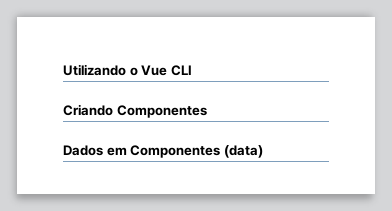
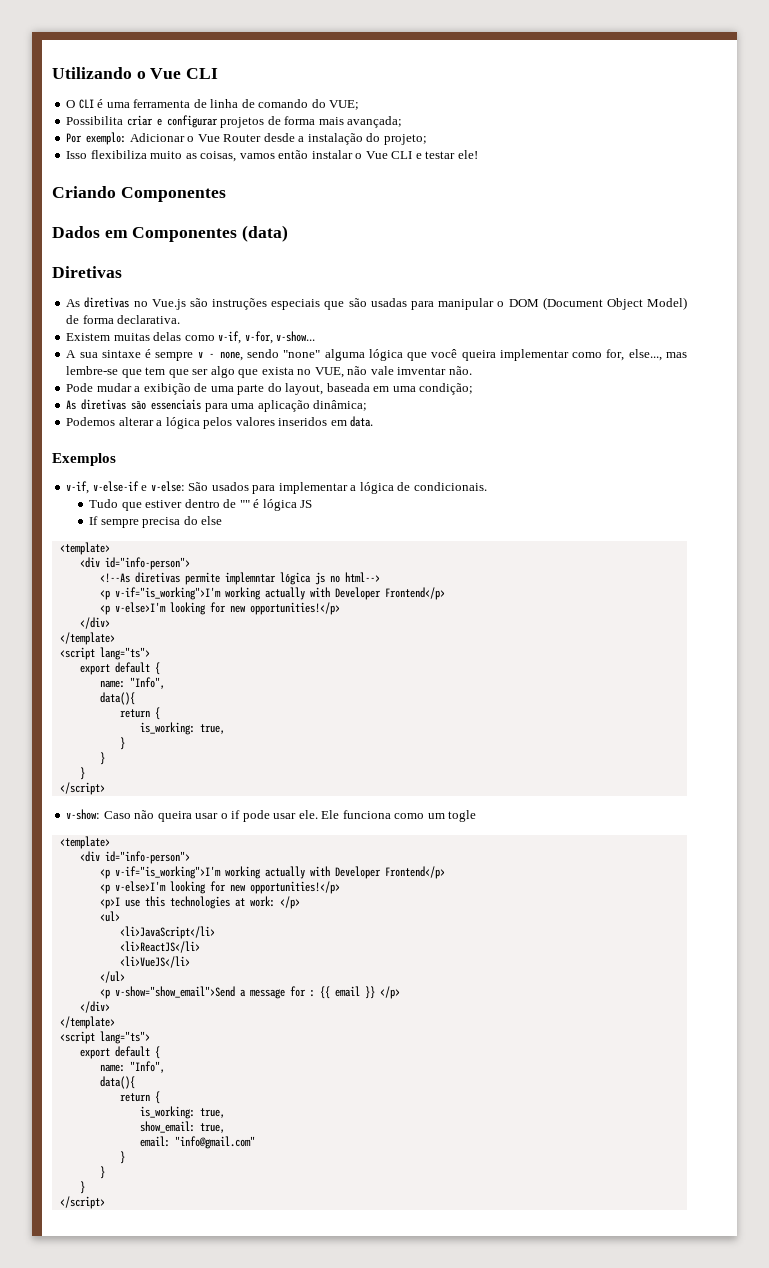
+ O CLI é uma ferramenta de linha de comando do VUE;
+ Possibilita criar e configurar projetos de forma mais avançada;
+ Por exemplo: Adicionar o Vue Router desde a instalação do projeto;
+ Isso flexibiliza muito as coisas, vamos então instalar o Vue CLI e testar ele!
+ Diretivas
+ As diretivas no Vue.js são instruções especiais que são usadas para manipular o DOM (Document Object Model) de forma declarativa.
+ Existem muitas delas como v-if, v-for, v-show...
+ A sua sintaxe é sempre v - none, sendo "none" alguma lógica que você queira implementar como for, else..., mas lembre-se que tem que ser algo que exista no VUE, não vale imventar não.
+ Pode mudar a exibição de uma parte do layout, baseada em uma condição;
+ As diretivas são essenciais para uma aplicação dinâmica;
+ Podemos alterar a lógica pelos valores inseridos em data.
+ Exemplos
+ v-if, v-else-if e v-else: São usados para implementar a lógica de condicionais.
+ Tudo que estiver dentro de "" é lógica JS
+ If sempre precisa do else
+ <template>
+ <div id="info-person">
+ <!--As diretivas permite implemntar lógica js no html-->
+ <p v-if="is_working">I'm working actually with Developer Frontend</p>
+ <p v-else>I'm looking for new opportunities!</p>
+ </div>
+ </template>
+ <script lang="ts">
+ export default {
+ name: "Info",
+ data(){
+ return {
+ is_working: true,
+ }
+ }
+ }
+ </script>
+ v-show: Caso não queira usar o if pode usar ele. Ele funciona como um togle
+ <template>
+ <div id="info-person">
+ <p v-if="is_working">I'm working actually with Developer Frontend</p>
+ <p v-else>I'm looking for new opportunities!</p>
+ <p>I use this technologies at work: </p>
+ <ul>
+ <li>JavaScript</li>
+ <li>ReactJS</li>
+ <li>VueJS</li>
+ </ul>
+ <p v-show="show_email">Send a message for : {{ email }} </p>
+ </div>
+ </template>
+ <script lang="ts">
+ export default {
+ name: "Info",
+ data(){
+ return {
+ is_working: true,
+ show_email: true,
+ email: "info@gmail.com"
+ }
+ }
+ }
+ </script>

